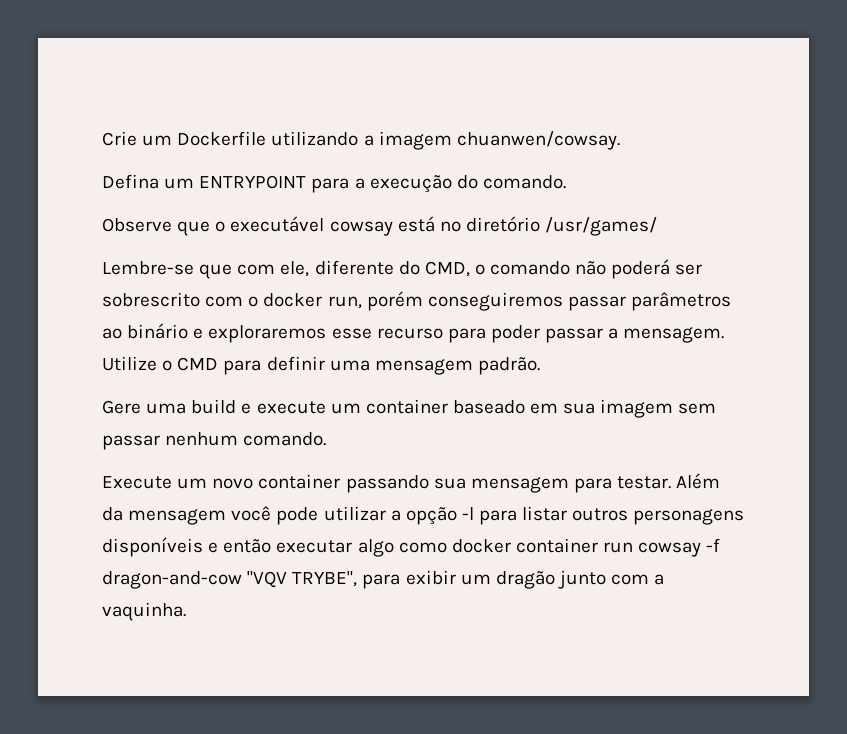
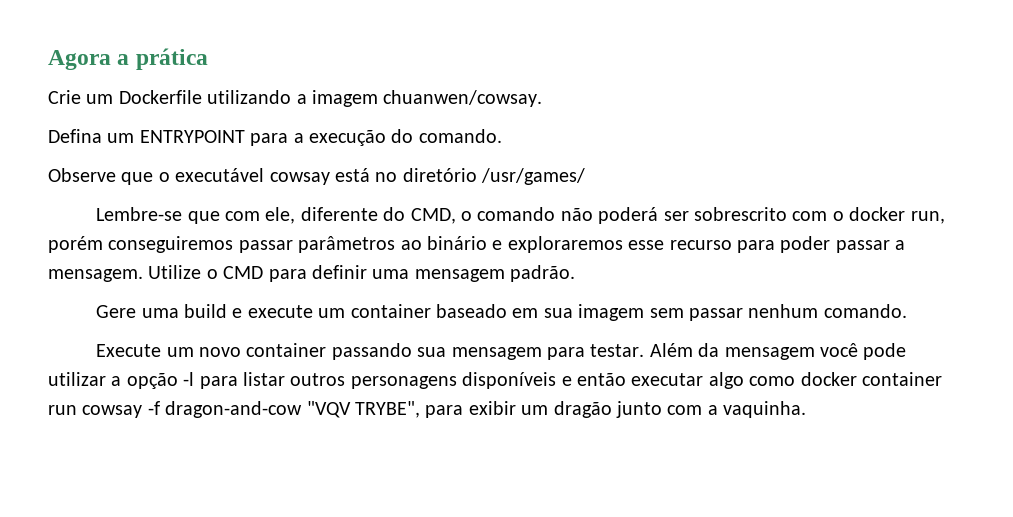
+ Agora a prática

